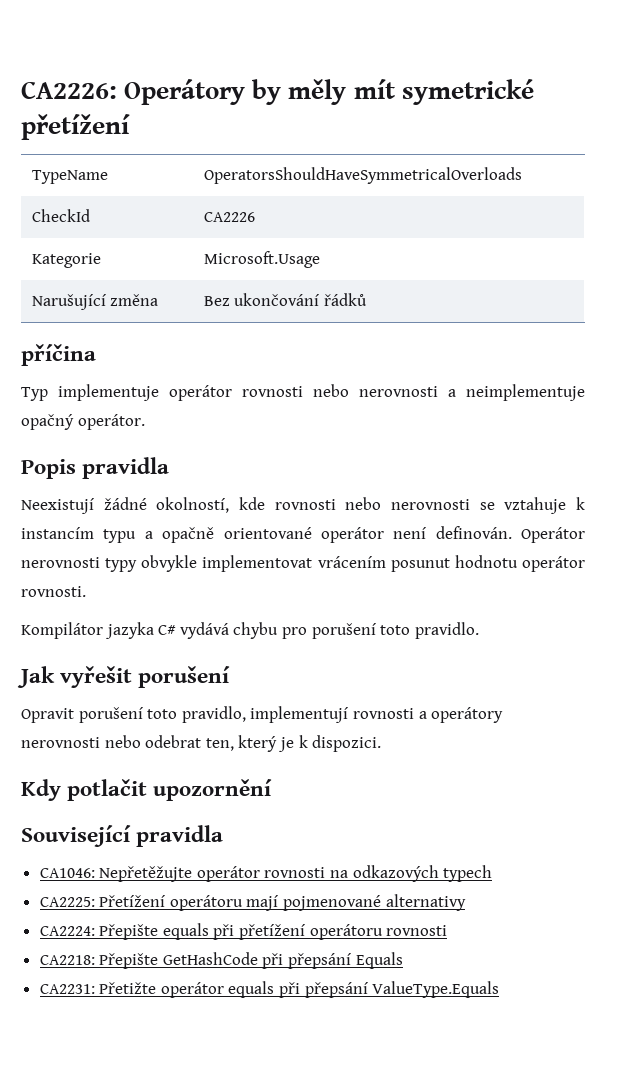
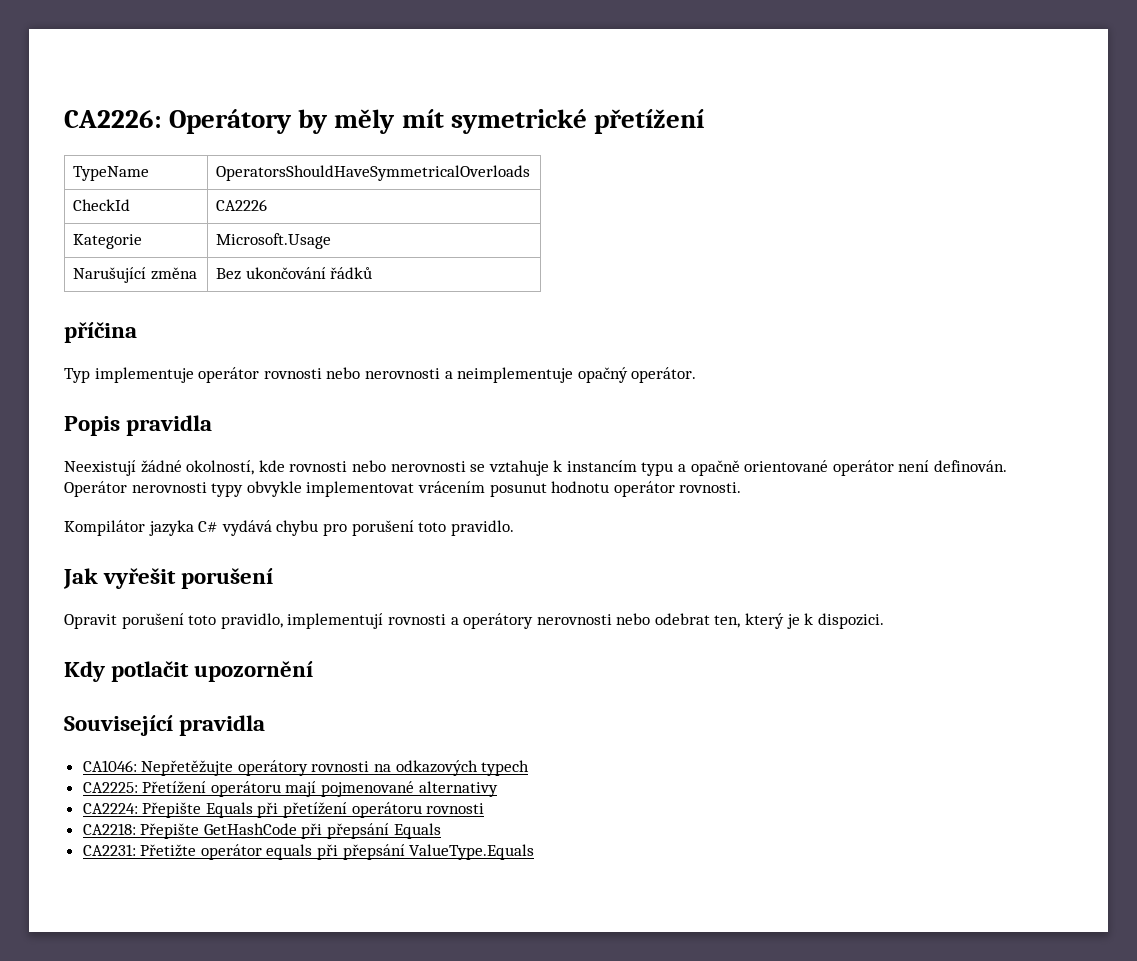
- CA1046: Nepřetěžujte operátor rovnosti na odkazových typech
+ CA1046: Nepřetěžujte operátory rovnosti na odkazových typech
- CA2224: Přepište equals při přetížení operátoru rovnosti
+ CA2224: Přepište Equals při přetížení operátoru rovnosti

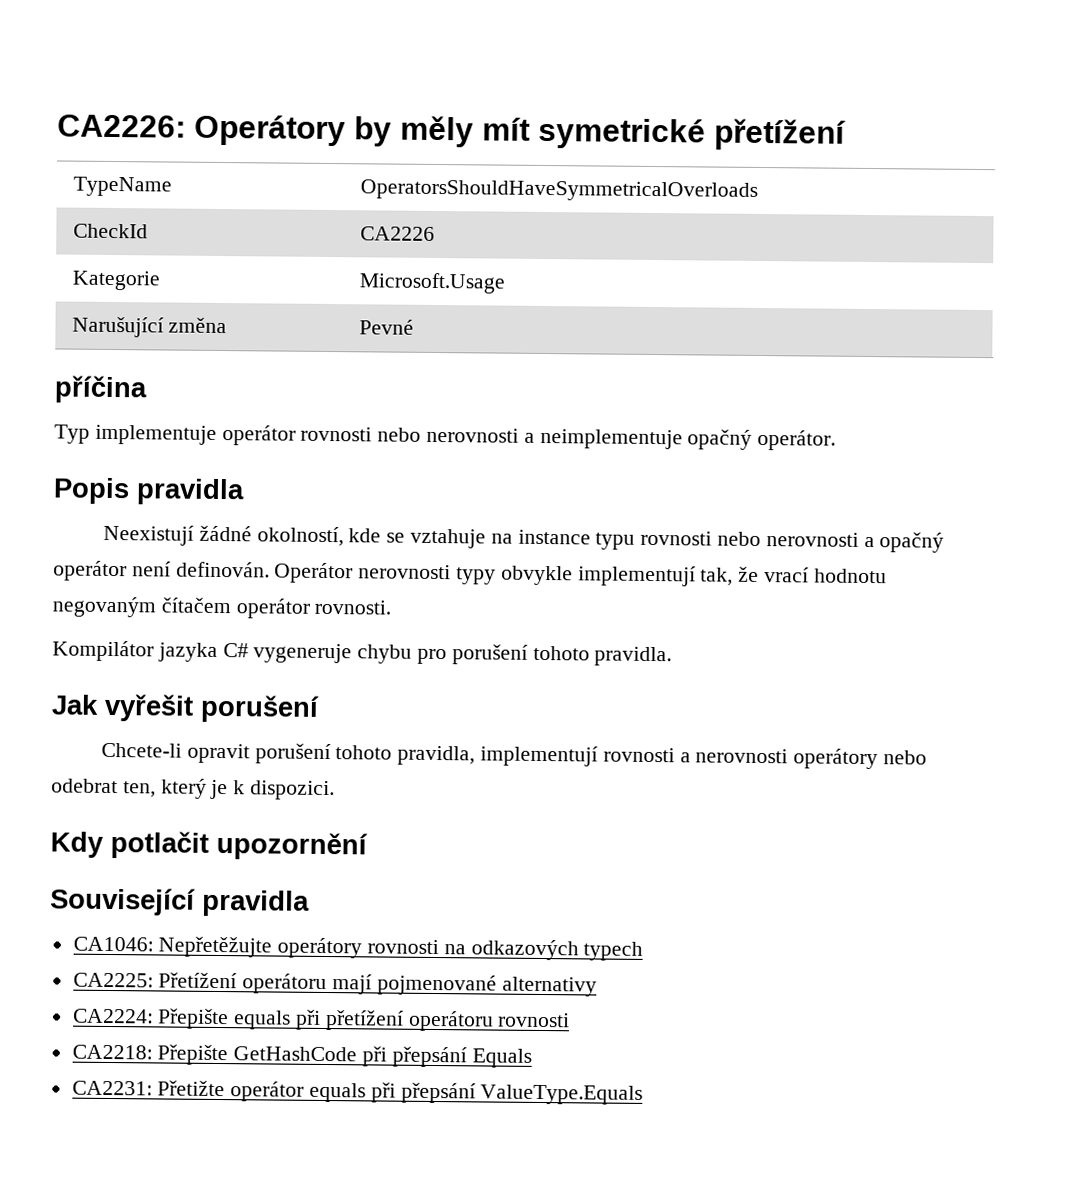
- Narušující změna | Bez ukončování řádků
+ Narušující změna | Pevné
- Neexistují žádné okolností, kde rovnosti nebo nerovnosti se vztahuje k instancím typu a opačně orientované operátor není definován.
+ Neexistují žádné okolností, kde se vztahuje na instance typu rovnosti nebo nerovnosti a opačný operátor není definován.
- Operátor nerovnosti typy obvykle implementovat vrácením posunut hodnotu operátor rovnosti.
+ Operátor nerovnosti typy obvykle implementují tak, že vrací hodnotu negovaným čítačem operátor rovnosti.
- Kompilátor jazyka C# vydává chybu pro porušení toto pravidlo.
+ Kompilátor jazyka C# vygeneruje chybu pro porušení tohoto pravidla.
- Opravit porušení toto pravidlo, implementují rovnosti a operátory nerovnosti nebo odebrat ten, který je k dispozici.
+ Chcete-li opravit porušení tohoto pravidla, implementují rovnosti a nerovnosti operátory nebo odebrat ten, který je k dispozici.
- CA2224: Přepište Equals při přetížení operátoru rovnosti
+ CA2224: Přepište equals při přetížení operátoru rovnosti

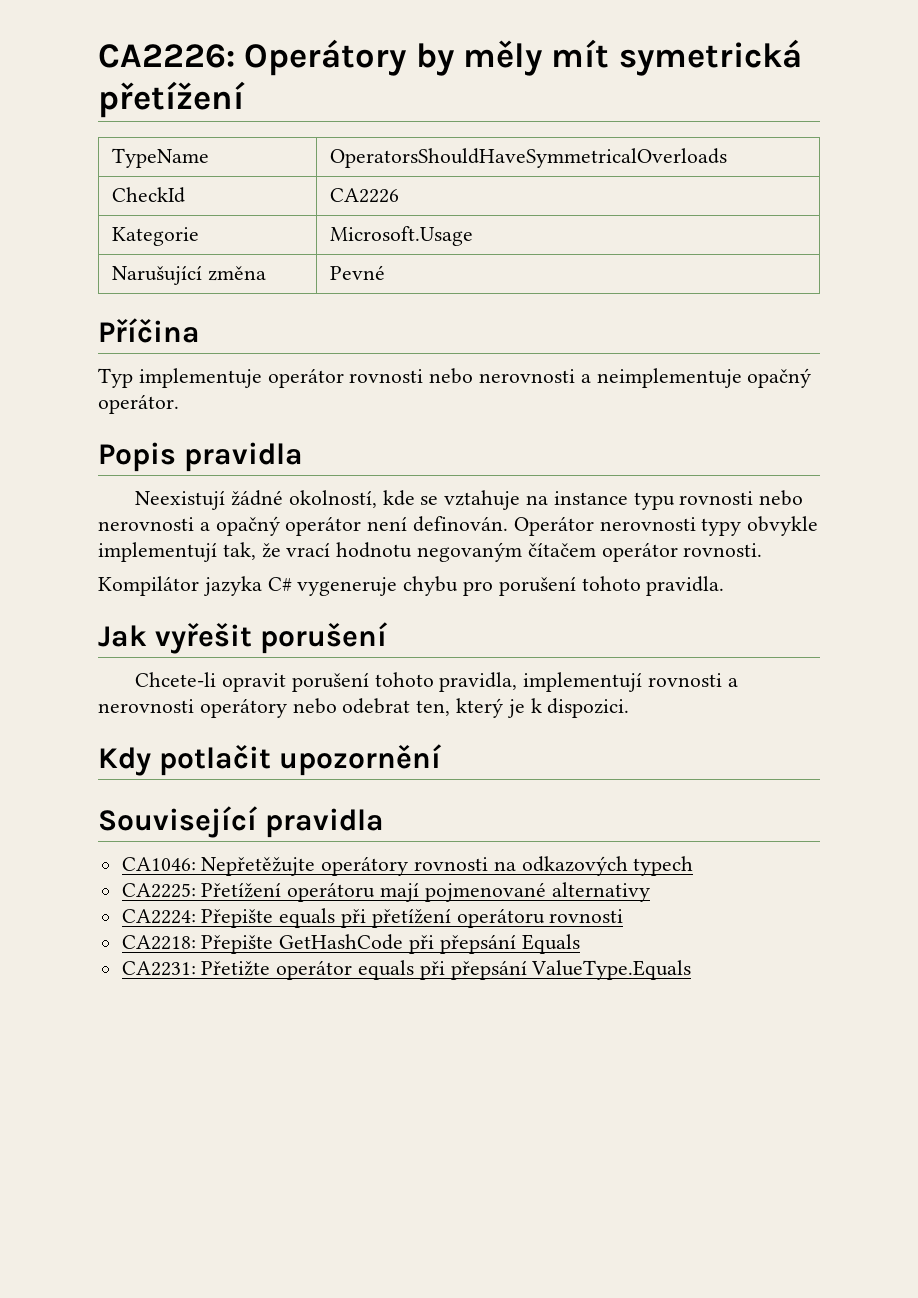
- CA2226: Operátory by měly mít symetrické přetížení
+ CA2226: Operátory by měly mít symetrická přetížení
- příčina
+ Příčina

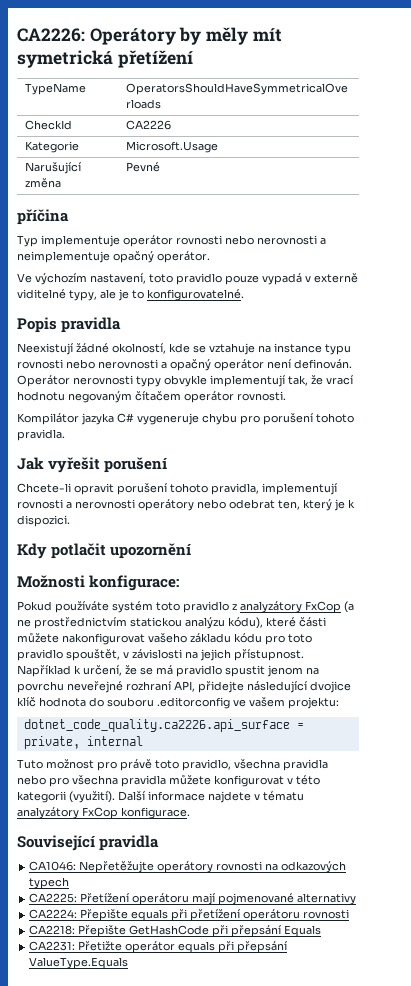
- Příčina
+ příčina
+ Ve výchozím nastavení, toto pravidlo pouze vypadá v externě viditelné typy, ale je to konfigurovatelné.
+ Možnosti konfigurace:
+ Pokud používáte systém toto pravidlo z analyzátory FxCop (a ne prostřednictvím statickou analýzu kódu), které části můžete nakonfigurovat vašeho základu kódu pro toto pravidlo spouštět, v závislosti na jejich přístupnost. Například k určení, že se má pravidlo spustit jenom na povrchu neveřejné rozhraní API, přidejte následující dvojice klíč hodnota do souboru .editorconfig ve vašem projektu:
+ dotnet_code_quality.ca2226.api_surface = private, internal
+ Tuto možnost pro právě toto pravidlo, všechna pravidla nebo pro všechna pravidla můžete konfigurovat v této kategorii (využití). Další informace najdete v tématu analyzátory FxCop konfigurace.

